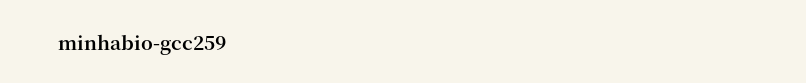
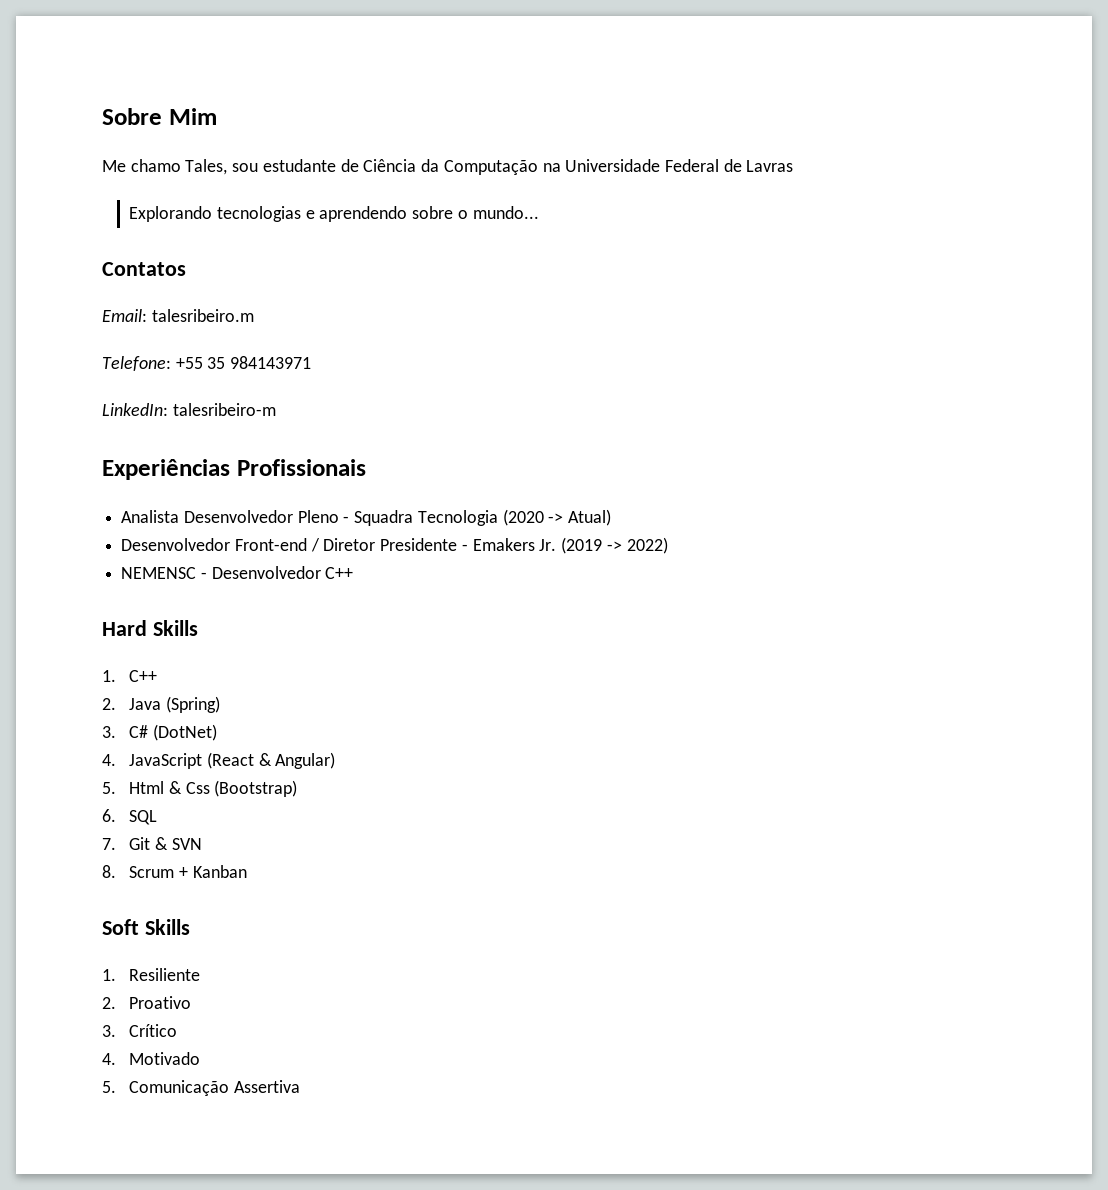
- minhabio-gcc259
+ Sobre Mim
+ Me chamo Tales, sou estudante de Ciência da Computação na Universidade Federal de Lavras
+ Explorando tecnologias e aprendendo sobre o mundo...
+ Contatos
+ Email: talesribeiro.m
+ Telefone: +55 35 984143971
+ LinkedIn: talesribeiro-m
+ Experiências Profissionais
+ Analista Desenvolvedor Pleno - Squadra Tecnologia (2020 -> Atual)
+ Desenvolvedor Front-end / Diretor Presidente - Emakers Jr. (2019 -> 2022)
+ NEMENSC - Desenvolvedor C++
+ Hard Skills
+ 1. C++
+ 2. Java (Spring)
+ 3. C# (DotNet)
+ 4. JavaScript (React & Angular)
+ 5. Html & Css (Bootstrap)
+ 6. SQL
+ 7. Git & SVN
+ 8. Scrum + Kanban
+ Soft Skills
+ 1. Resiliente
+ 2. Proativo
+ 3. Crítico
+ 4. Motivado
+ 5. Comunicação Assertiva

